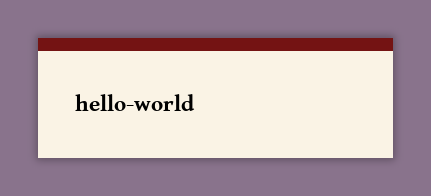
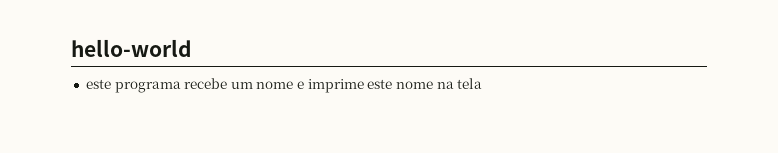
+ este programa recebe um nome e imprime este nome na tela

